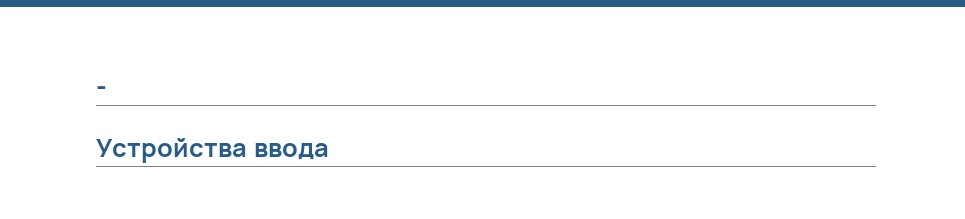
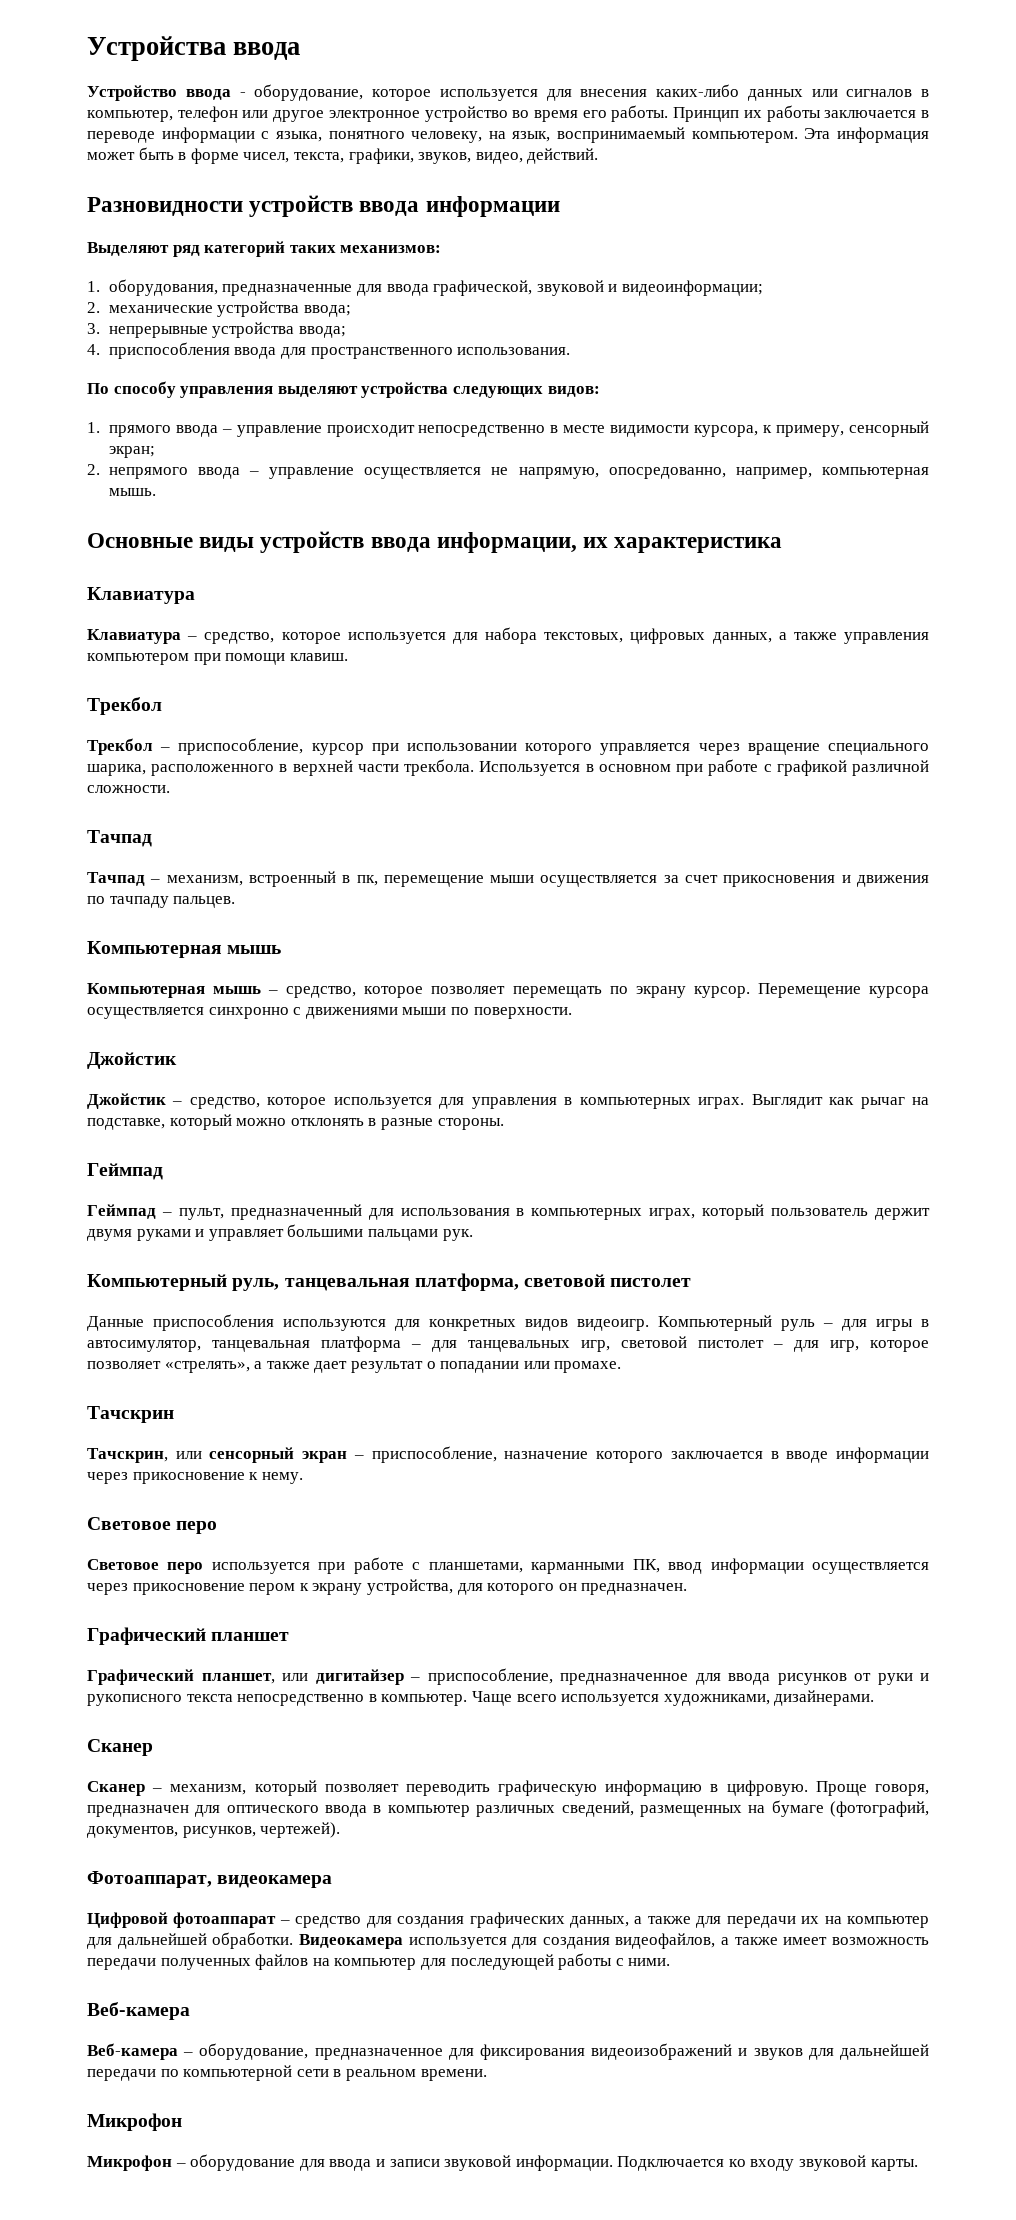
- -
+ Устройство ввода - оборудование, которое используется для внесения каких-либо данных или сигналов в компьютер, телефон или другое электронное устройство во время его работы. Принцип их работы заключается в переводе информации с языка, понятного человеку, на язык, воспринимаемый компьютером. Эта информация может быть в форме чисел, текста, графики, звуков, видео, действий.
+ Разновидности устройств ввода информации
+ Выделяют ряд категорий таких механизмов:
+ 1. оборудования, предназначенные для ввода графической, звуковой и видеоинформации;
+ 2. механические устройства ввода;
+ 3. непрерывные устройства ввода;
+ 4. приспособления ввода для пространственного использования.
+ По способу управления выделяют устройства следующих видов:
+ 1. прямого ввода – управление происходит непосредственно в месте видимости курсора, к примеру, сенсорный экран;
+ 2. непрямого ввода – управление осуществляется не напрямую, опосредованно, например, компьютерная мышь.
+ Основные виды устройств ввода информации, их характеристика
+ Клавиатура
+ Клавиатура – средство, которое используется для набора текстовых, цифровых данных, а также управления компьютером при помощи клавиш.
+ Трекбол
+ Трекбол – приспособление, курсор при использовании которого управляется через вращение специального шарика, расположенного в верхней части трекбола. Используется в основном при работе с графикой различной сложности.
+ Тачпад
+ Тачпад – механизм, встроенный в пк, перемещение мыши осуществляется за счет прикосновения и движения по тачпаду пальцев.
+ Компьютерная мышь
+ Компьютерная мышь – средство, которое позволяет перемещать по экрану курсор. Перемещение курсора осуществляется синхронно с движениями мыши по поверхности.
+ Джойстик
+ Джойстик – средство, которое используется для управления в компьютерных играх. Выглядит как рычаг на подставке, который можно отклонять в разные стороны.
+ Геймпад
+ Геймпад – пульт, предназначенный для использования в компьютерных играх, который пользователь держит двумя руками и управляет большими пальцами рук.
+ Компьютерный руль, танцевальная платформа, световой пистолет
+ Данные приспособления используются для конкретных видов видеоигр. Компьютерный руль – для игры в автосимулятор, танцевальная платформа – для танцевальных игр, световой пистолет – для игр, которое позволяет «стрелять», а также дает результат о попадании или промахе.
+ Тачскрин
+ Тачскрин, или сенсорный экран – приспособление, назначение которого заключается в вводе информации через прикосновение к нему.
+ Световое перо
+ Световое перо используется при работе с планшетами, карманными ПК, ввод информации осуществляется через прикосновение пером к экрану устройства, для которого он предназначен.
+ Графический планшет
+ Графический планшет, или дигитайзер – приспособление, предназначенное для ввода рисунков от руки и рукописного текста непосредственно в компьютер. Чаще всего используется художниками, дизайнерами.
+ Сканер
+ Сканер – механизм, который позволяет переводить графическую информацию в цифровую. Проще говоря, предназначен для оптического ввода в компьютер различных сведений, размещенных на бумаге (фотографий, документов, рисунков, чертежей).
+ Фотоаппарат, видеокамера
+ Цифровой фотоаппарат – средство для создания графических данных, а также для передачи их на компьютер для дальнейшей обработки. Видеокамера используется для создания видеофайлов, а также имеет возможность передачи полученных файлов на компьютер для последующей работы с ними.
+ Веб-камера
+ Веб-камера – оборудование, предназначенное для фиксирования видеоизображений и звуков для дальнейшей передачи по компьютерной сети в реальном времени.
+ Микрофон
+ Микрофон – оборудование для ввода и записи звуковой информации. Подключается ко входу звуковой карты.

